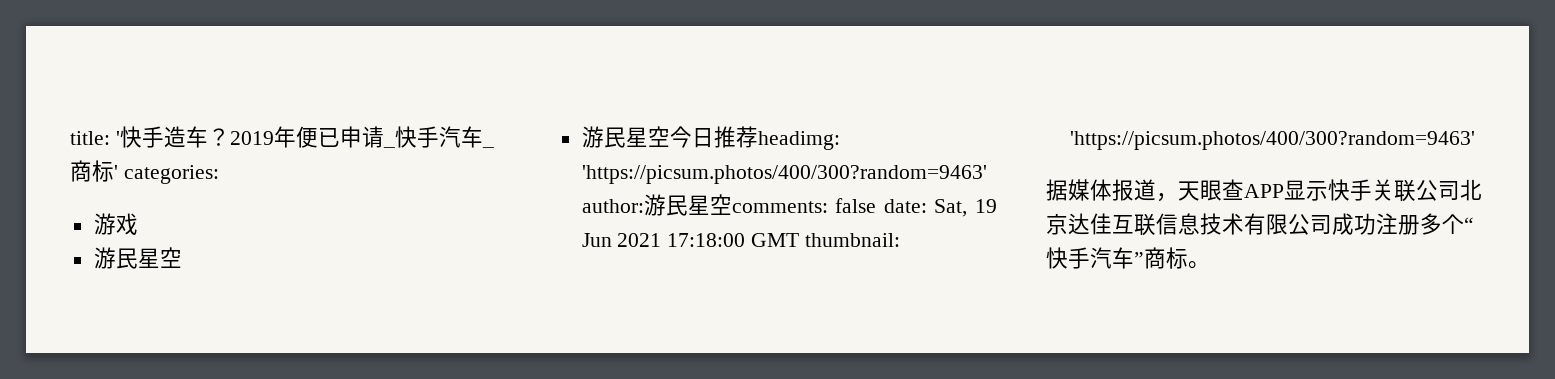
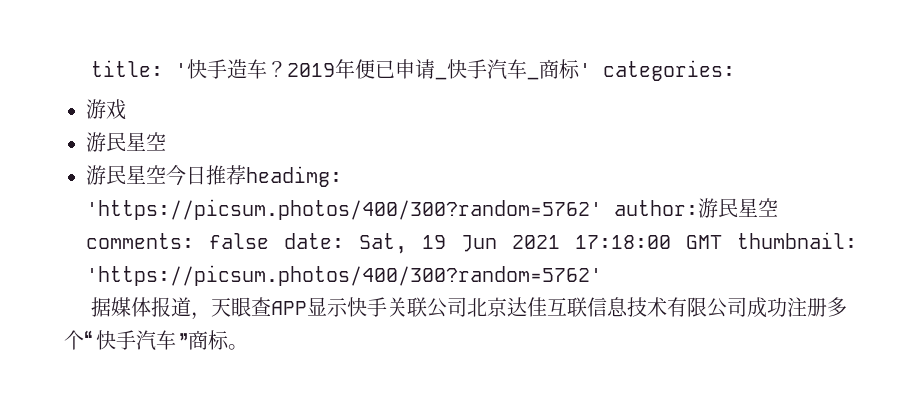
- 游民星空今日推荐headimg: 'https://picsum.photos/400/300?random=9463' author:游民星空comments: false date: Sat, 19 Jun 2021 17:18:00 GMT thumbnail: 'https://picsum.photos/400/300?random=9463'
+ 游民星空今日推荐headimg: 'https://picsum.photos/400/300?random=5762' author:游民星空comments: false date: Sat, 19 Jun 2021 17:18:00 GMT thumbnail: 'https://picsum.photos/400/300?random=5762'

